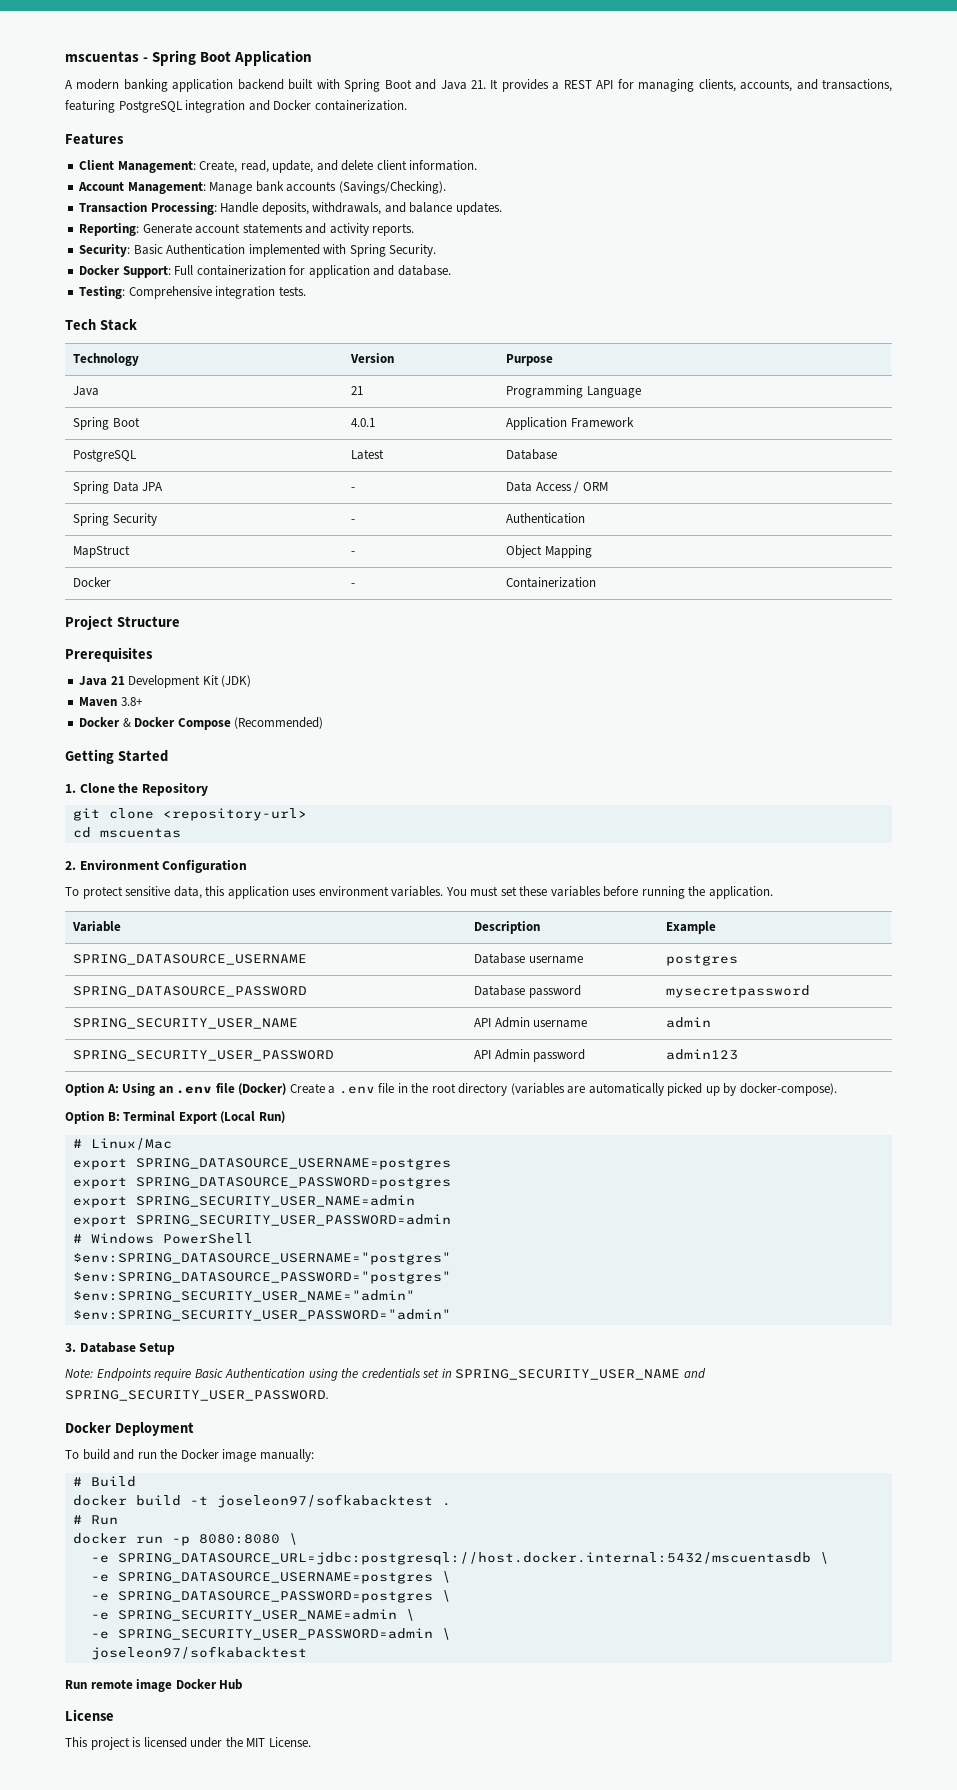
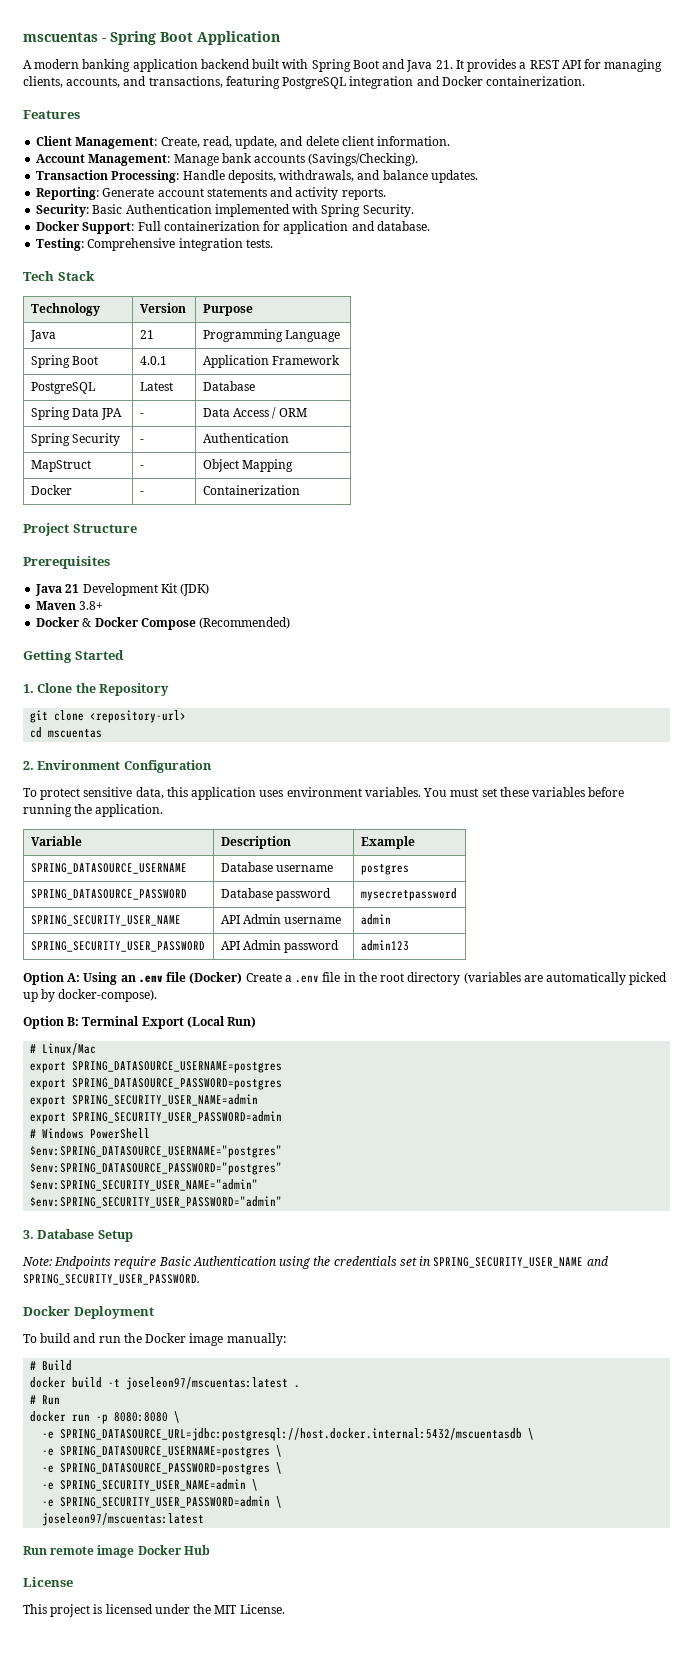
- docker build -t joseleon97/sofkabacktest .
+ docker build -t joseleon97/mscuentas:latest .
  -e SPRING_SECURITY_USER_PASSWORD=admin \
- joseleon97/sofkabacktest
+ joseleon97/mscuentas:latest

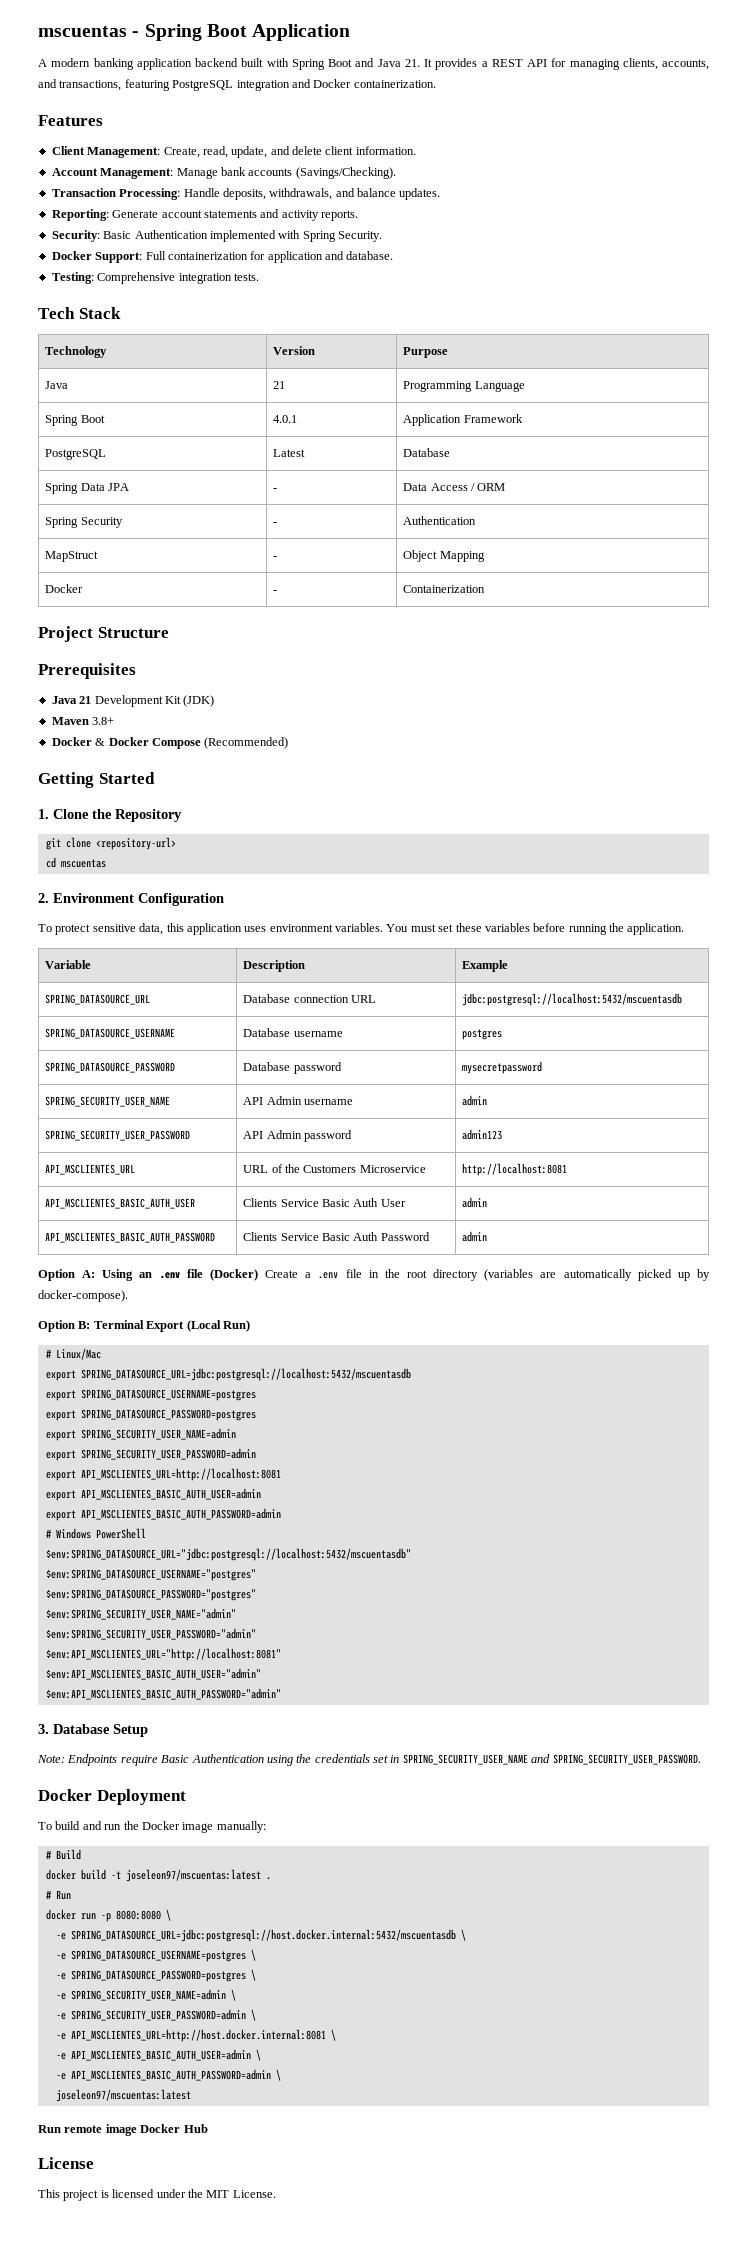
+ SPRING_DATASOURCE_URL | Database connection URL | jdbc:postgresql://localhost:5432/mscuentasdb
+ API_MSCLIENTES_URL | URL of the Customers Microservice | http://localhost:8081
+ API_MSCLIENTES_BASIC_AUTH_USER | Clients Service Basic Auth User | admin
+ API_MSCLIENTES_BASIC_AUTH_PASSWORD | Clients Service Basic Auth Password | admin
+ export SPRING_DATASOURCE_URL=jdbc:postgresql://localhost:5432/mscuentasdb
+ export API_MSCLIENTES_URL=http://localhost:8081
+ export API_MSCLIENTES_BASIC_AUTH_USER=admin
+ export API_MSCLIENTES_BASIC_AUTH_PASSWORD=admin
+ $env:SPRING_DATASOURCE_URL="jdbc:postgresql://localhost:5432/mscuentasdb"
+ $env:API_MSCLIENTES_URL="http://localhost:8081"
+ $env:API_MSCLIENTES_BASIC_AUTH_USER="admin"
+ $env:API_MSCLIENTES_BASIC_AUTH_PASSWORD="admin"
+ -e API_MSCLIENTES_URL=http://host.docker.internal:8081 \
+ -e API_MSCLIENTES_BASIC_AUTH_USER=admin \
+ -e API_MSCLIENTES_BASIC_AUTH_PASSWORD=admin \

